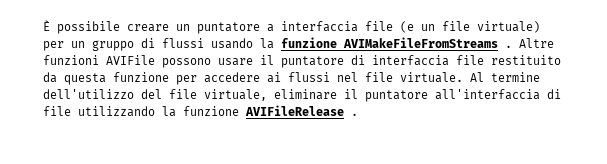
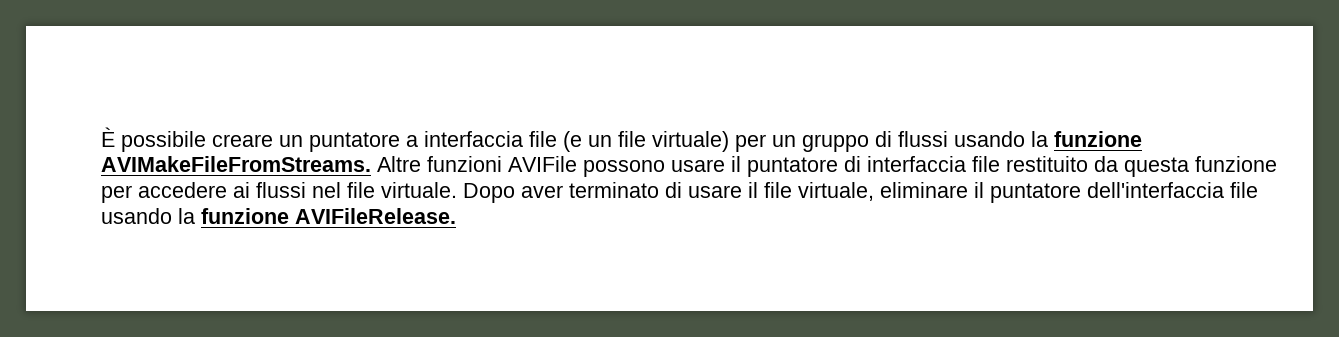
- È possibile creare un puntatore a interfaccia file (e un file virtuale) per un gruppo di flussi usando la funzione AVIMakeFileFromStreams .
+ È possibile creare un puntatore a interfaccia file (e un file virtuale) per un gruppo di flussi usando la funzione AVIMakeFileFromStreams.
- Al termine dell'utilizzo del file virtuale, eliminare il puntatore all'interfaccia di file utilizzando la funzione AVIFileRelease .
+ Dopo aver terminato di usare il file virtuale, eliminare il puntatore dell'interfaccia file usando la funzione AVIFileRelease.

